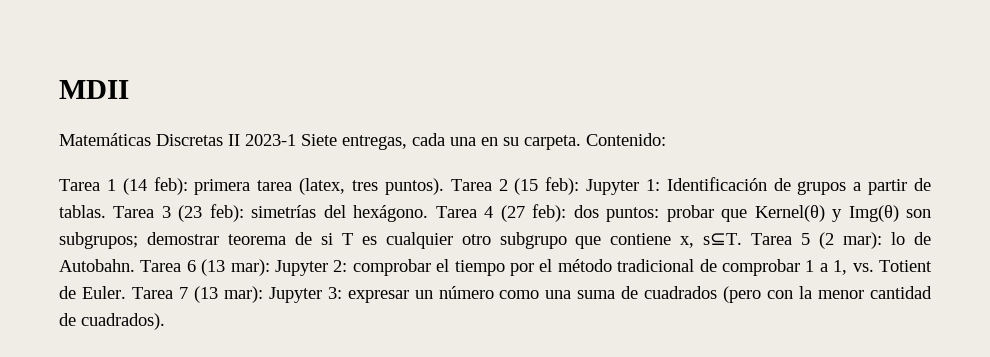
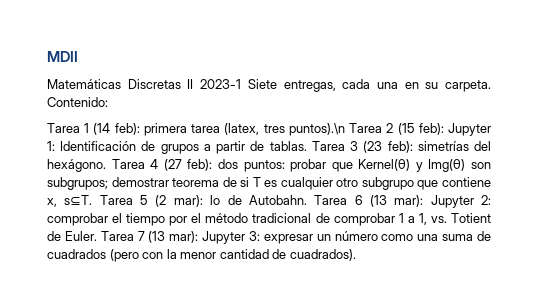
- Tarea 1 (14 feb): primera tarea (latex, tres puntos). Tarea 2 (15 feb): Jupyter 1: Identificación de grupos a partir de tablas.
+ Tarea 1 (14 feb): primera tarea (latex, tres puntos).\n Tarea 2 (15 feb): Jupyter 1: Identificación de grupos a partir de tablas.

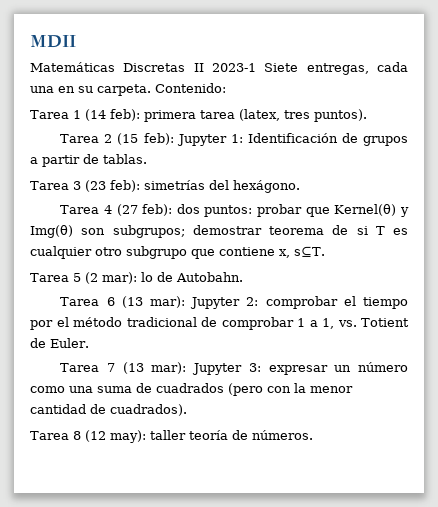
- primera tarea (latex, tres puntos).\n Tarea 2 (15 feb):
+ primera tarea (latex, tres puntos).
+ Tarea 2 (15 feb):
- Identificación de grupos a partir de tablas. Tarea 3 (23 feb):
+ Identificación de grupos a partir de tablas.
+ Tarea 3 (23 feb):
- simetrías del hexágono. Tarea 4 (27 feb):
+ simetrías del hexágono.
+ Tarea 4 (27 feb):
- demostrar teorema de si T es cualquier otro subgrupo que contiene x, s⊆T. Tarea 5 (2 mar):
+ demostrar teorema de si T es cualquier otro subgrupo que contiene x, s⊆T.
+ Tarea 5 (2 mar):
- lo de Autobahn. Tarea 6 (13 mar):
+ lo de Autobahn.
+ Tarea 6 (13 mar):
- comprobar el tiempo por el método tradicional de comprobar 1 a 1, vs. Totient de Euler. Tarea 7 (13 mar):
+ comprobar el tiempo por el método tradicional de comprobar 1 a 1, vs. Totient de Euler.
+ Tarea 7 (13 mar):
+ Tarea 8 (12 may): taller teoría de números.

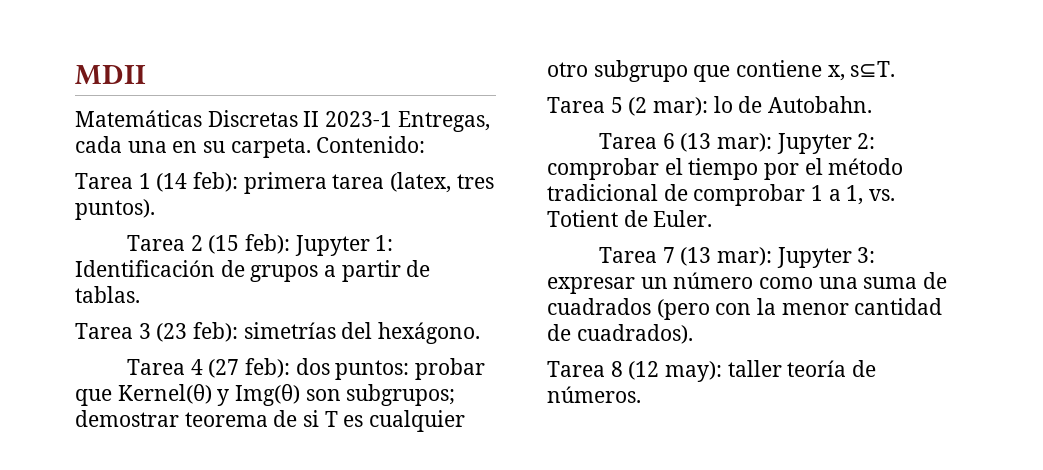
- Matemáticas Discretas II 2023-1 Siete entregas, cada una en su carpeta.
+ Matemáticas Discretas II 2023-1 Entregas, cada una en su carpeta.

